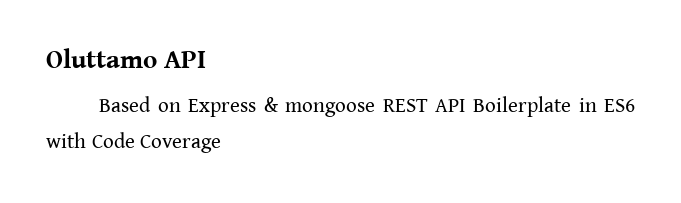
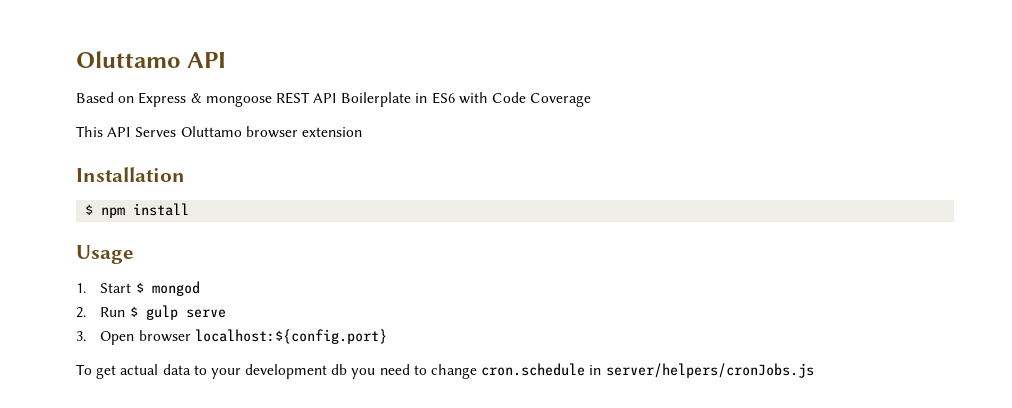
+ This API Serves Oluttamo browser extension
+ Installation
+ $ npm install
+ Usage
+ 1. Start $ mongod
+ 2. Run $ gulp serve
+ 3. Open browser localhost:${config.port}
+ To get actual data to your development db you need to change cron.schedule in server/helpers/cronJobs.js

